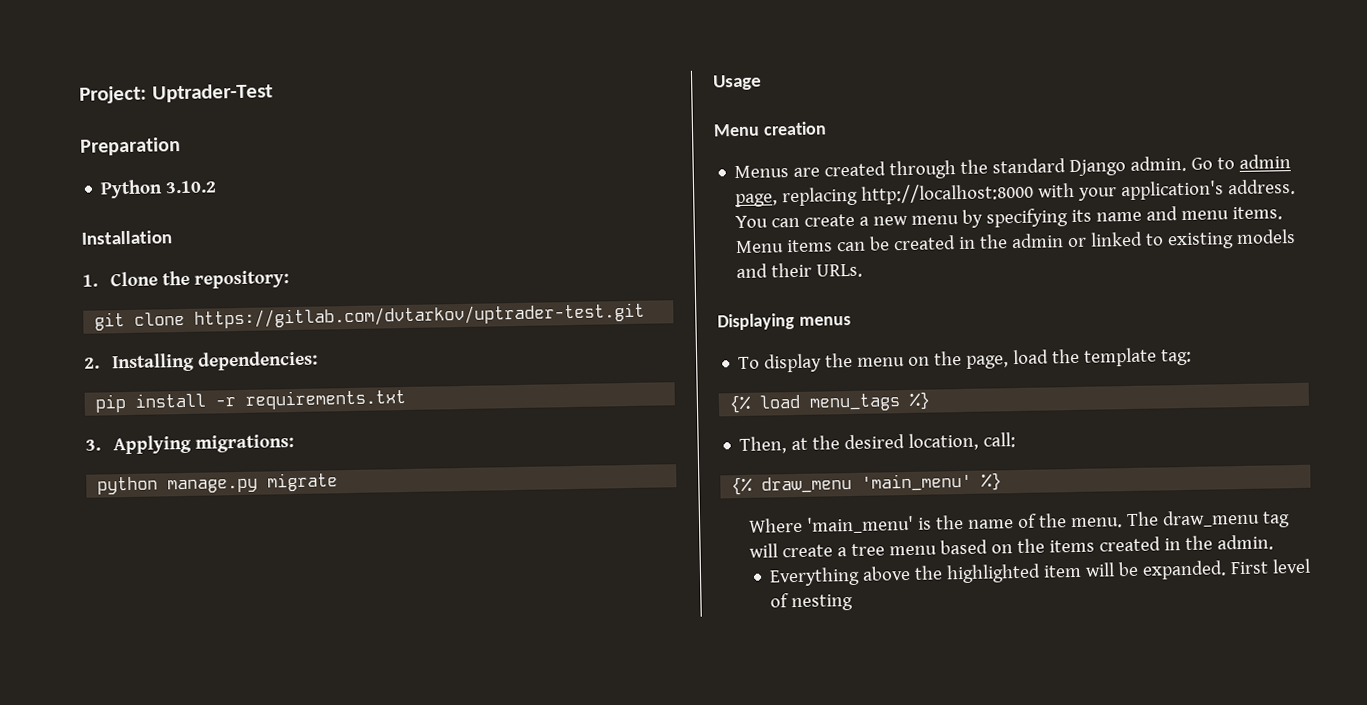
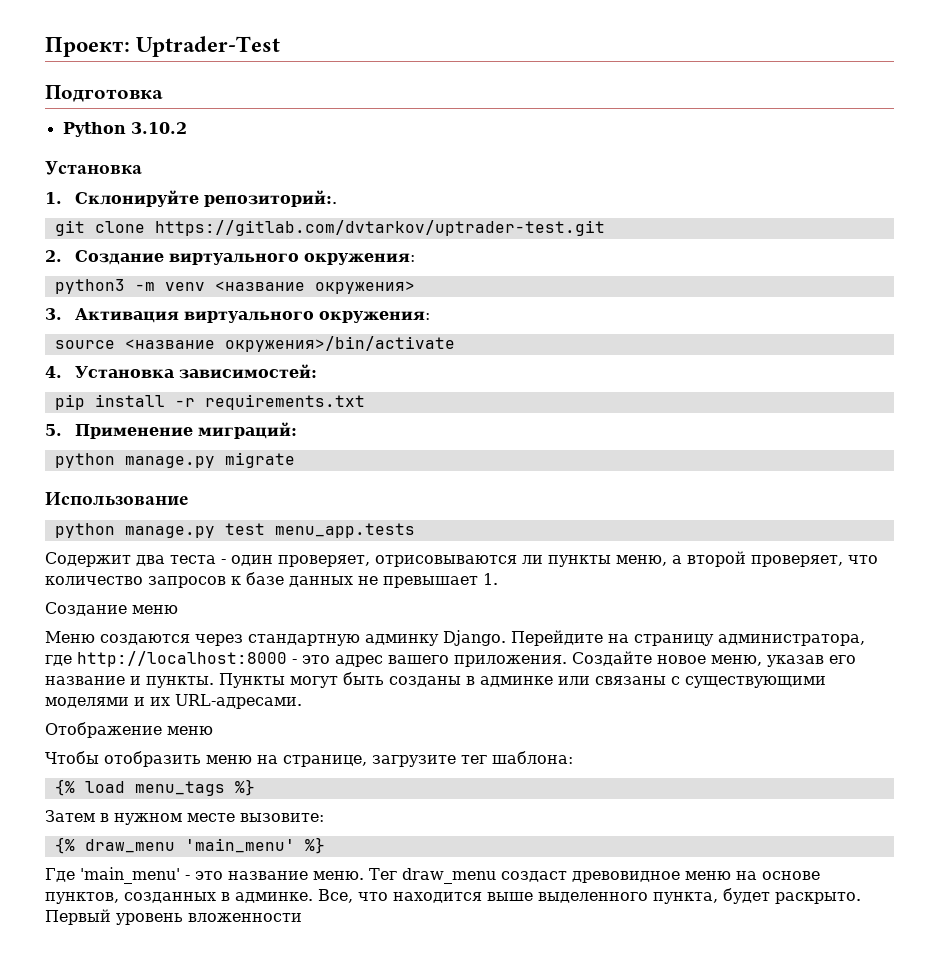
- Project: Uptrader-Test
+ Проект: Uptrader-Test
- Preparation
+ Подготовка
  Python 3.10.2
- Installation
- 1. Clone the repository:
+ Установка
+ 1. Склонируйте репозиторий:.
- 2. Installing dependencies:
+ 2. Создание виртуального окружения:
+ python3 -m venv <название окружения>
+ 3. Активация виртуального окружения:
+ source <название окружения>/bin/activate
+ 4. Установка зависимостей:
- 3. Applying migrations:
+ 5. Применение миграций:
- Usage
- Menu creation
- Menus are created through the standard Django admin. Go to admin page, replacing http://localhost:8000 with your application's address. You can create a new menu by specifying its name and menu items. Menu items can be created in the admin or linked to existing models and their URLs.
- Displaying menus
- To display the menu on the page, load the template tag:
+ Использование
+ python manage.py test menu_app.tests
+ Содержит два теста - один проверяет, отрисовываются ли пункты меню, а второй проверяет, что количество запросов к базе данных не превышает 1.
+ Создание меню
+ Меню создаются через стандартную админку Django. Перейдите на страницу администратора, где http://localhost:8000 - это адрес вашего приложения. Создайте новое меню, указав его название и пункты. Пункты могут быть созданы в админке или связаны с существующими моделями и их URL-адресами.
+ Отображение меню
+ Чтобы отобразить меню на странице, загрузите тег шаблона:
  {% load menu_tags %}
- Then, at the desired location, call:
+ Затем в нужном месте вызовите:
  {% draw_menu 'main_menu' %}
- Where 'main_menu' is the name of the menu. The draw_menu tag will create a tree menu based on the items created in the admin.
- Everything above the highlighted item will be expanded. First level of nesting
+ Где 'main_menu' - это название меню. Тег draw_menu создаст древовидное меню на основе пунктов, созданных в админке. Все, что находится выше выделенного пункта, будет раскрыто. Первый уровень вложенности

